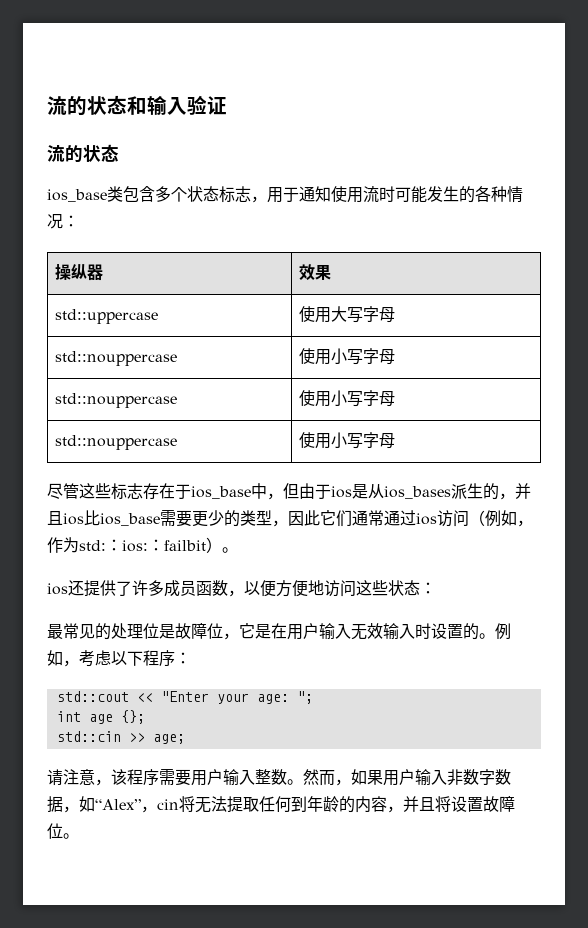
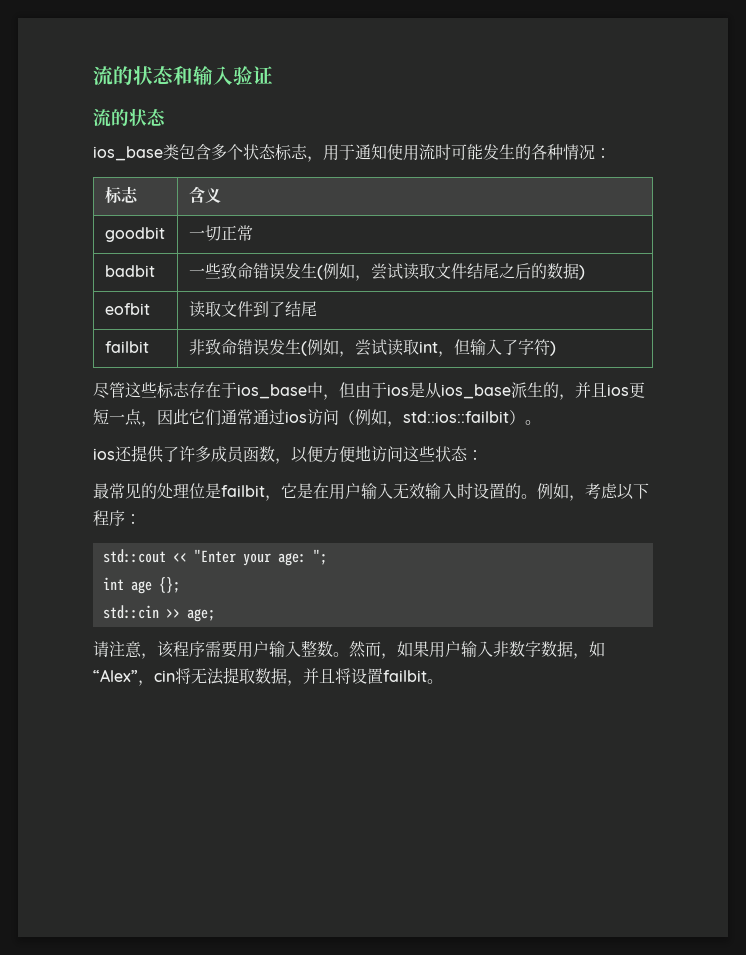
- 操纵器 | 效果
- std::uppercase | 使用大写字母
- std::nouppercase | 使用小写字母
- std::nouppercase | 使用小写字母
- std::nouppercase | 使用小写字母
+ 标志 | 含义
+ goodbit | 一切正常
+ badbit | 一些致命错误发生(例如，尝试读取文件结尾之后的数据)
+ eofbit | 读取文件到了结尾
+ failbit | 非致命错误发生(例如，尝试读取int，但输入了字符)
- 尽管这些标志存在于ios_base中，但由于ios是从ios_bases派生的，并且ios比ios_base需要更少的类型，因此它们通常通过ios访问（例如，作为std:：ios:：failbit）。
+ 尽管这些标志存在于ios_base中，但由于ios是从ios_base派生的，并且ios更短一点，因此它们通常通过ios访问（例如，std::ios::failbit）。
- 最常见的处理位是故障位，它是在用户输入无效输入时设置的。
+ 最常见的处理位是failbit，它是在用户输入无效输入时设置的。
- 然而，如果用户输入非数字数据，如“Alex”，cin将无法提取任何到年龄的内容，并且将设置故障位。
+ 然而，如果用户输入非数字数据，如“Alex”，cin将无法提取数据，并且将设置failbit。

